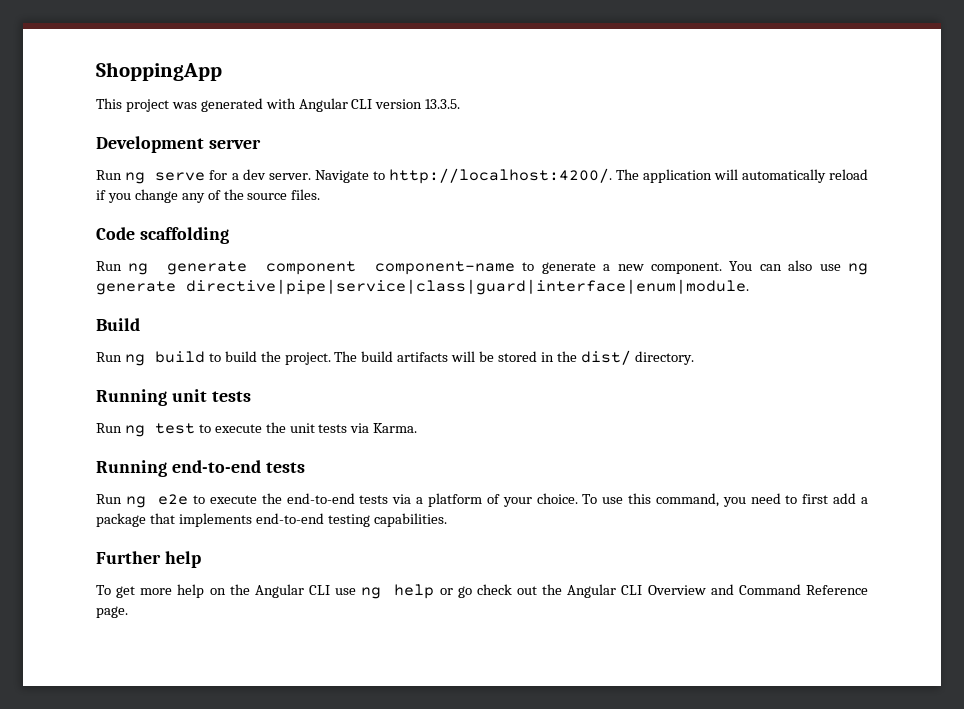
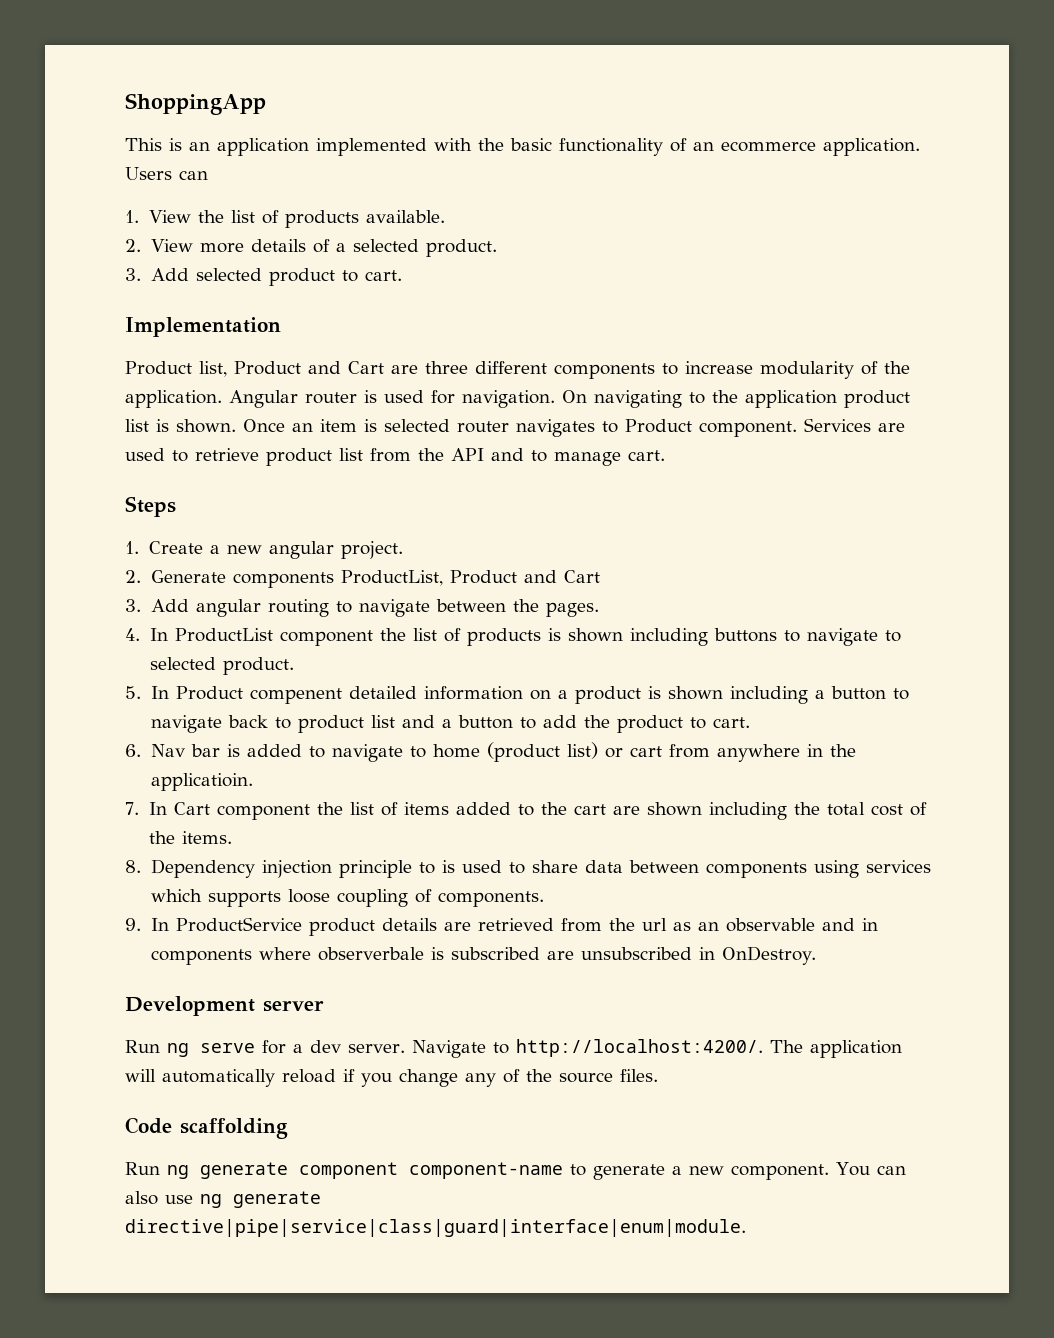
- This project was generated with Angular CLI version 13.3.5.
+ This is an application implemented with the basic functionality of an ecommerce application. Users can
+ 1. View the list of products available.
+ 2. View more details of a selected product.
+ 3. Add selected product to cart.
+ Implementation
+ Product list, Product and Cart are three different components to increase modularity of the application. Angular router is used for navigation. On navigating to the application product list is shown. Once an item is selected router navigates to Product component. Services are used to retrieve product list from the API and to manage cart.
+ Steps
+ 1. Create a new angular project.
+ 2. Generate components ProductList, Product and Cart
+ 3. Add angular routing to navigate between the pages.
+ 4. In ProductList component the list of products is shown including buttons to navigate to selected product.
+ 5. In Product compenent detailed information on a product is shown including a button to navigate back to product list and a button to add the product to cart.
+ 6. Nav bar is added to navigate to home (product list) or cart from anywhere in the applicatioin.
+ 7. In Cart component the list of items added to the cart are shown including the total cost of the items.
+ 8. Dependency injection principle to is used to share data between components using services which supports loose coupling of components.
+ 9. In ProductService product details are retrieved from the url as an observable and in components where observerbale is subscribed are unsubscribed in OnDestroy.
- Build
- Run ng build to build the project. The build artifacts will be stored in the dist/ directory.
- Running unit tests
- Run ng test to execute the unit tests via Karma.
- Running end-to-end tests
- Run ng e2e to execute the end-to-end tests via a platform of your choice. To use this command, you need to first add a package that implements end-to-end testing capabilities.
- Further help
- To get more help on the Angular CLI use ng help or go check out the Angular CLI Overview and Command Reference page.

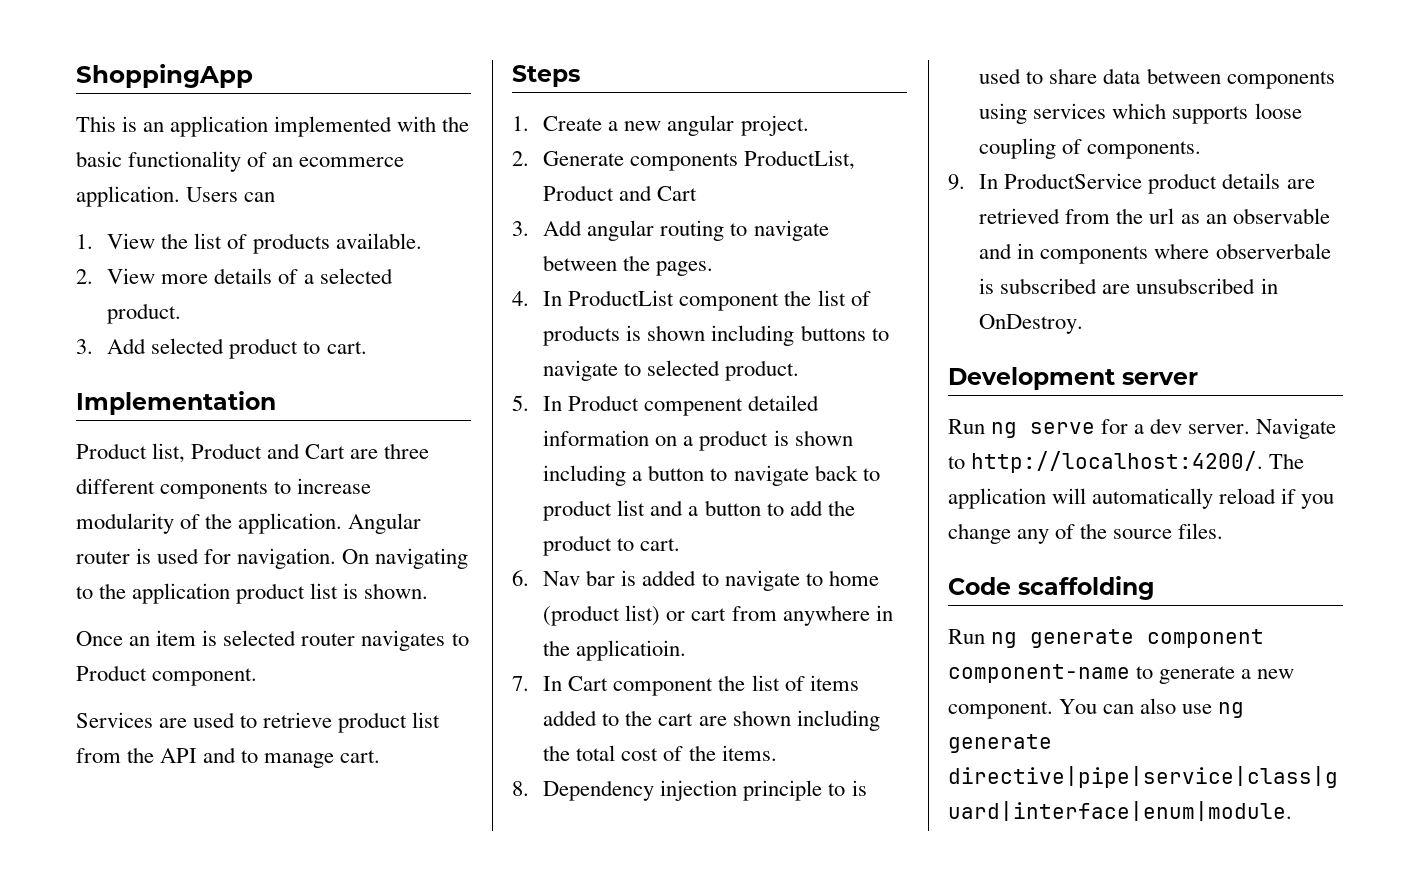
- On navigating to the application product list is shown. Once an item is selected router navigates to Product component. Services are used to retrieve product list from the API and to manage cart.
+ On navigating to the application product list is shown.
+ Once an item is selected router navigates to Product component.
+ Services are used to retrieve product list from the API and to manage cart.

